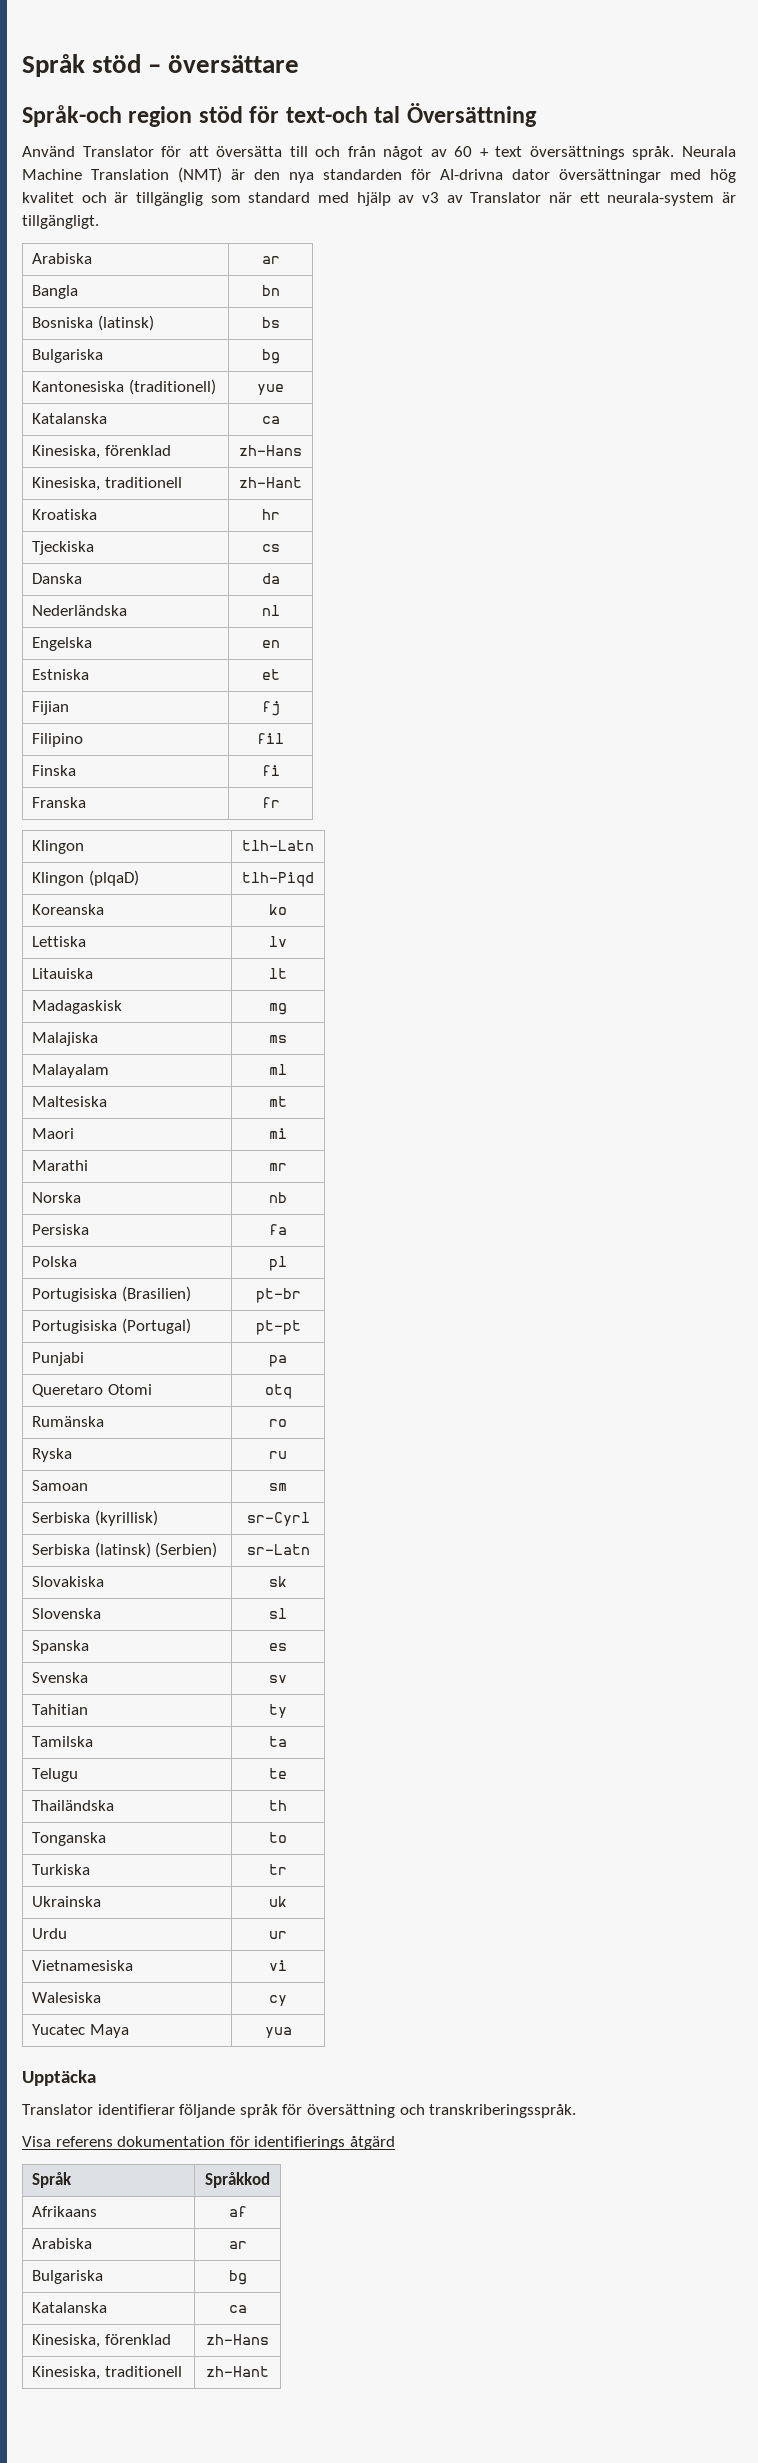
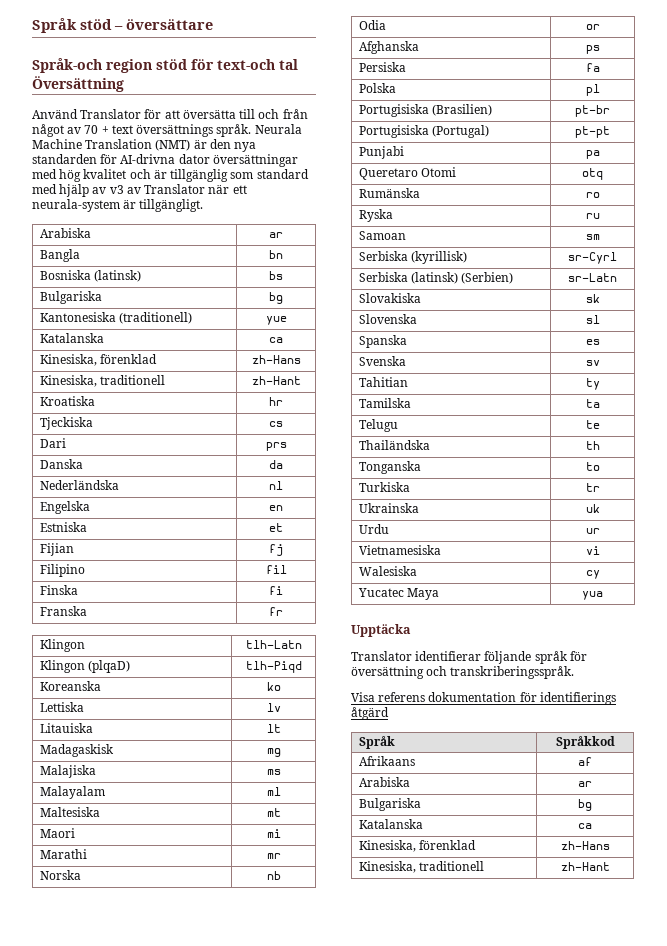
- Använd Translator för att översätta till och från något av 60 + text översättnings språk.
+ Använd Translator för att översätta till och från något av 70 + text översättnings språk.
+ Dari | prs
+ Odia | or
+ Afghanska | ps

